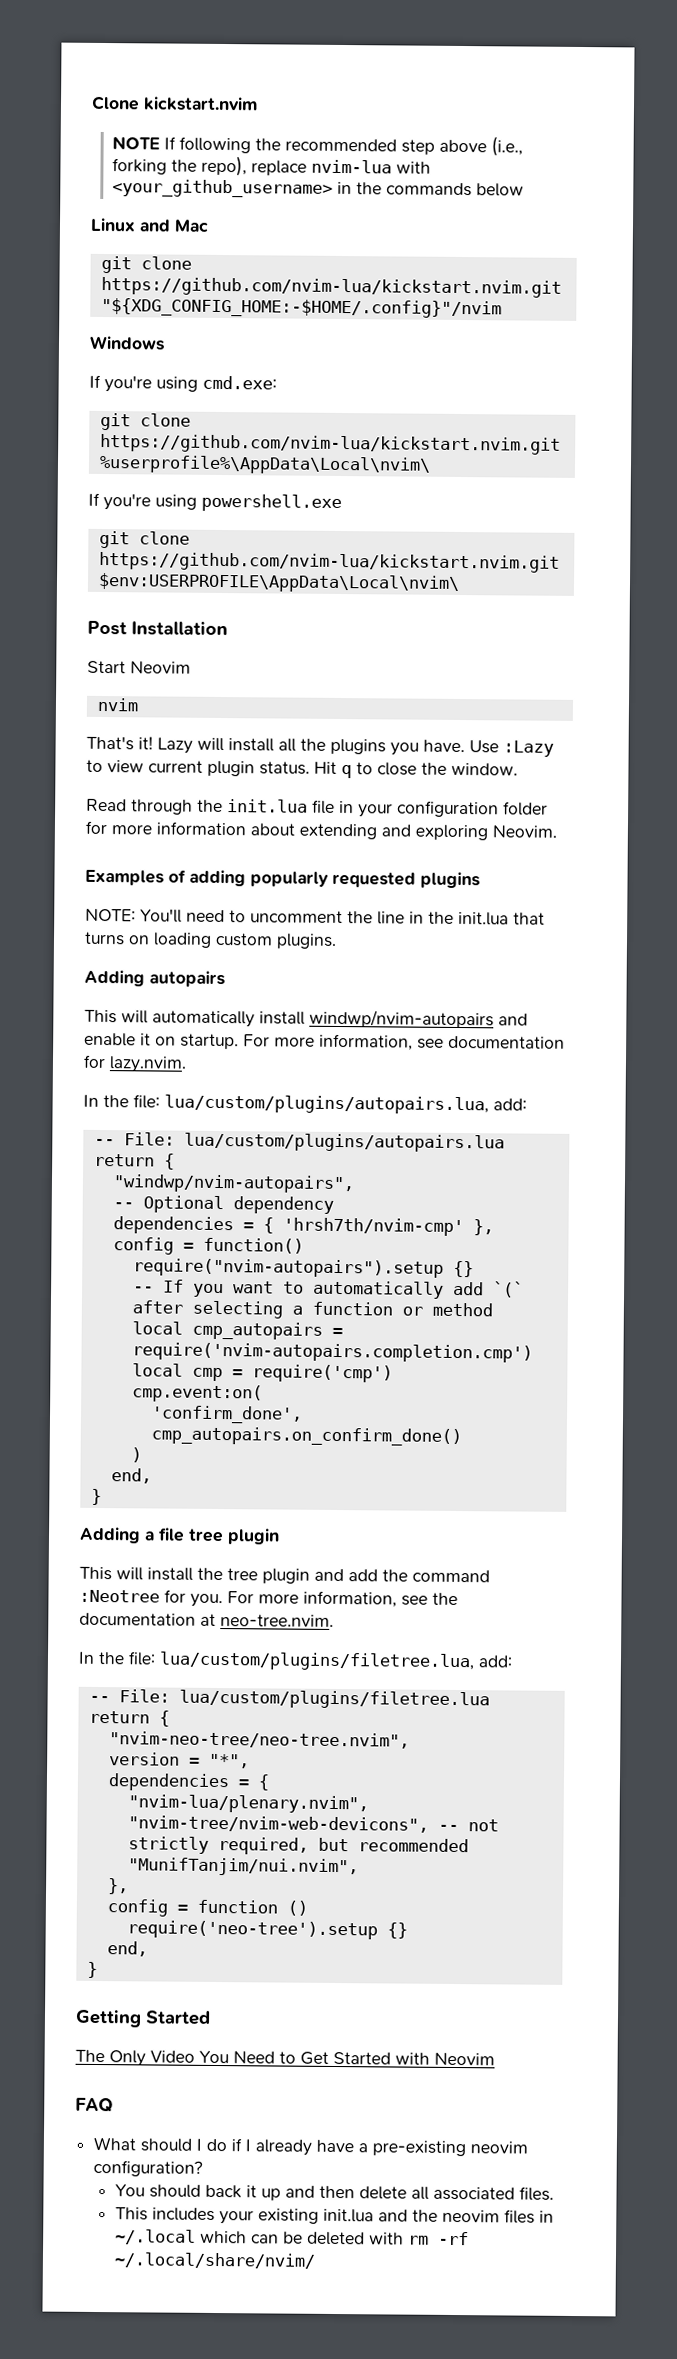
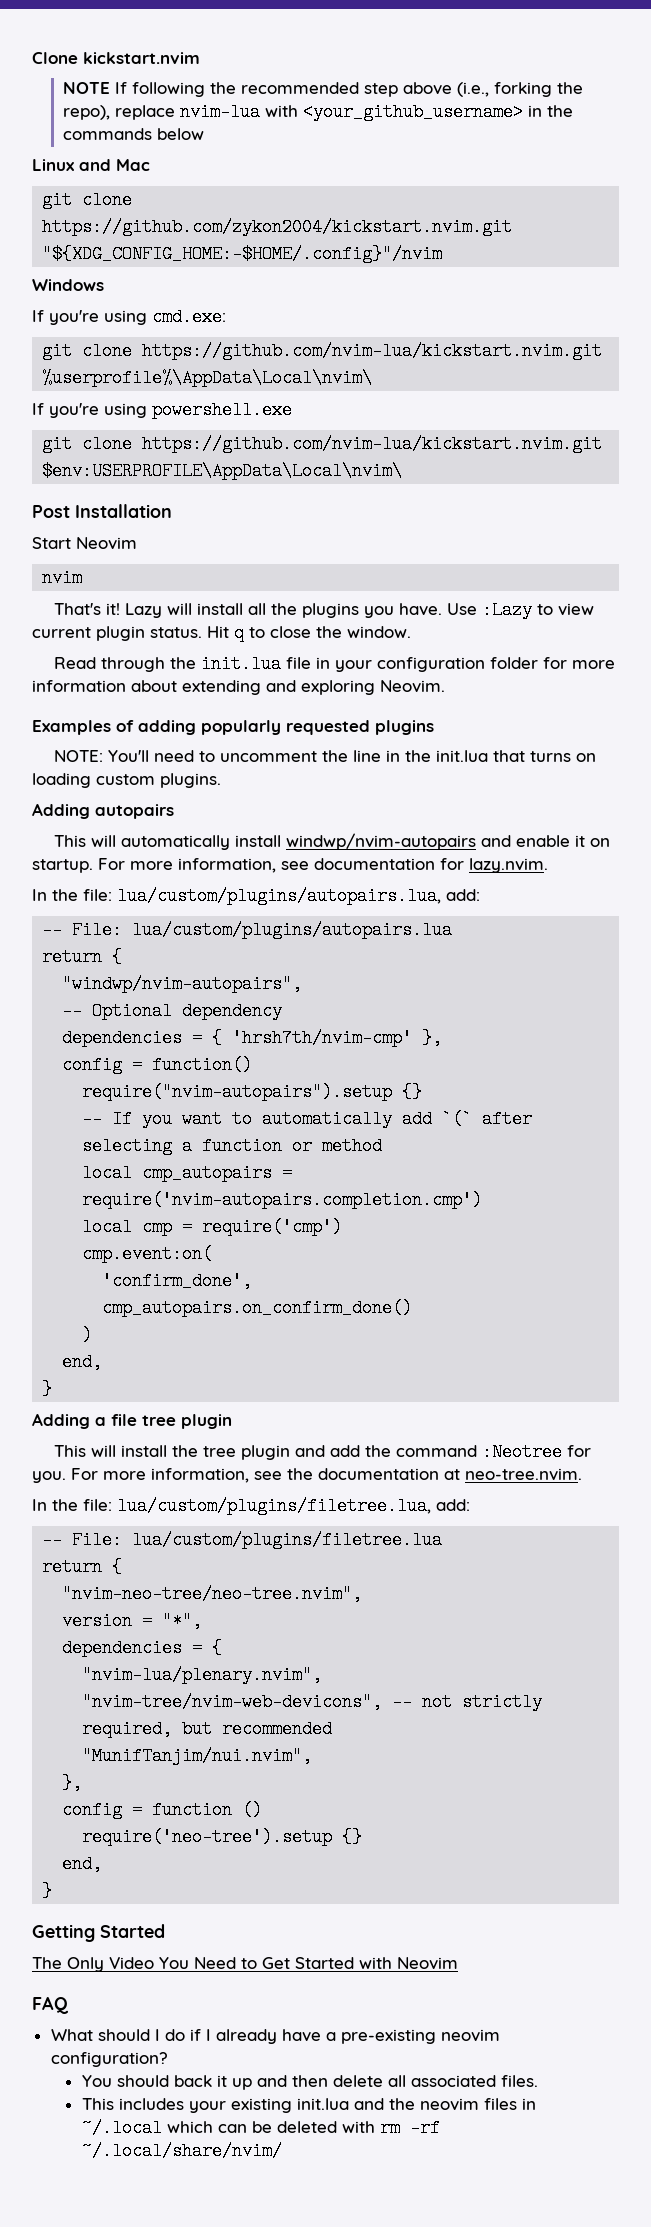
- git clone https://github.com/nvim-lua/kickstart.nvim.git "${XDG_CONFIG_HOME:-$HOME/.config}"/nvim
+ git clone https://github.com/zykon2004/kickstart.nvim.git "${XDG_CONFIG_HOME:-$HOME/.config}"/nvim

